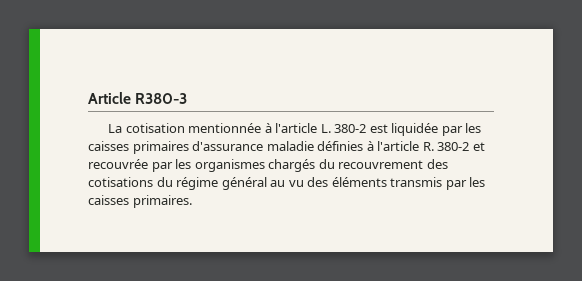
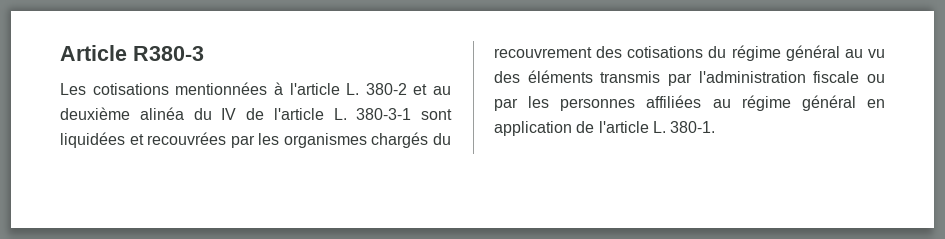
- La cotisation mentionnée à l'article L. 380-2 est liquidée par les caisses primaires d'assurance maladie définies à l'article R. 380-2 et recouvrée par les organismes chargés du recouvrement des cotisations du régime général au vu des éléments transmis par les caisses primaires.
+ Les cotisations mentionnées à l'article L. 380-2 et au deuxième alinéa du IV de l'article L. 380-3-1 sont liquidées et recouvrées par les organismes chargés du recouvrement des cotisations du régime général au vu des éléments transmis par l'administration fiscale ou par les personnes affiliées au régime général en application de l'article L. 380-1.

